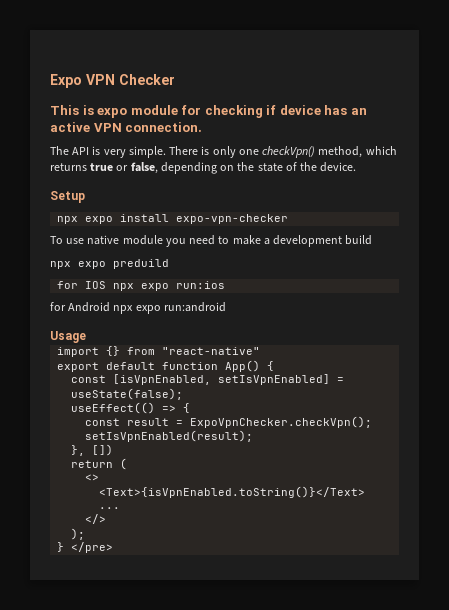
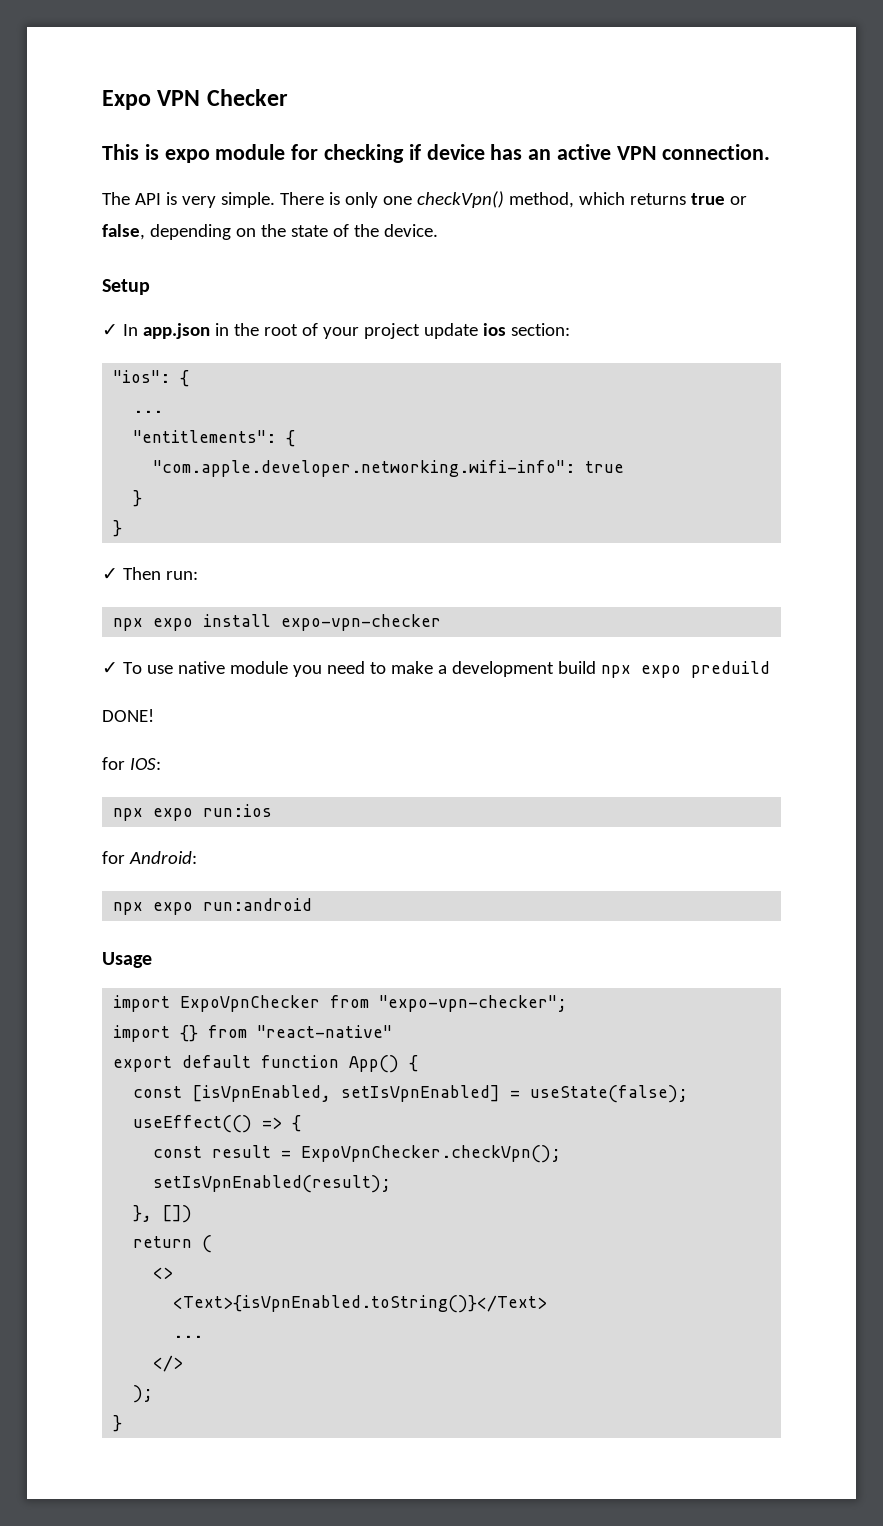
+ ✓ In app.json in the root of your project update ios section:
+ "ios": {
+ ...
+ "entitlements": {
+ "com.apple.developer.networking.wifi-info": true
+ }
+ }
+ ✓ Then run:
- To use native module you need to make a development build
- npx expo preduild
+ ✓ To use native module you need to make a development build npx expo preduild
- for IOS npx expo run:ios
+ DONE!
+ for IOS:
+ npx expo run:ios
- for Android npx expo run:android
+ for Android:
+ npx expo run:android
+ import ExpoVpnChecker from "expo-vpn-checker";
  );
- } </pre>
+ }

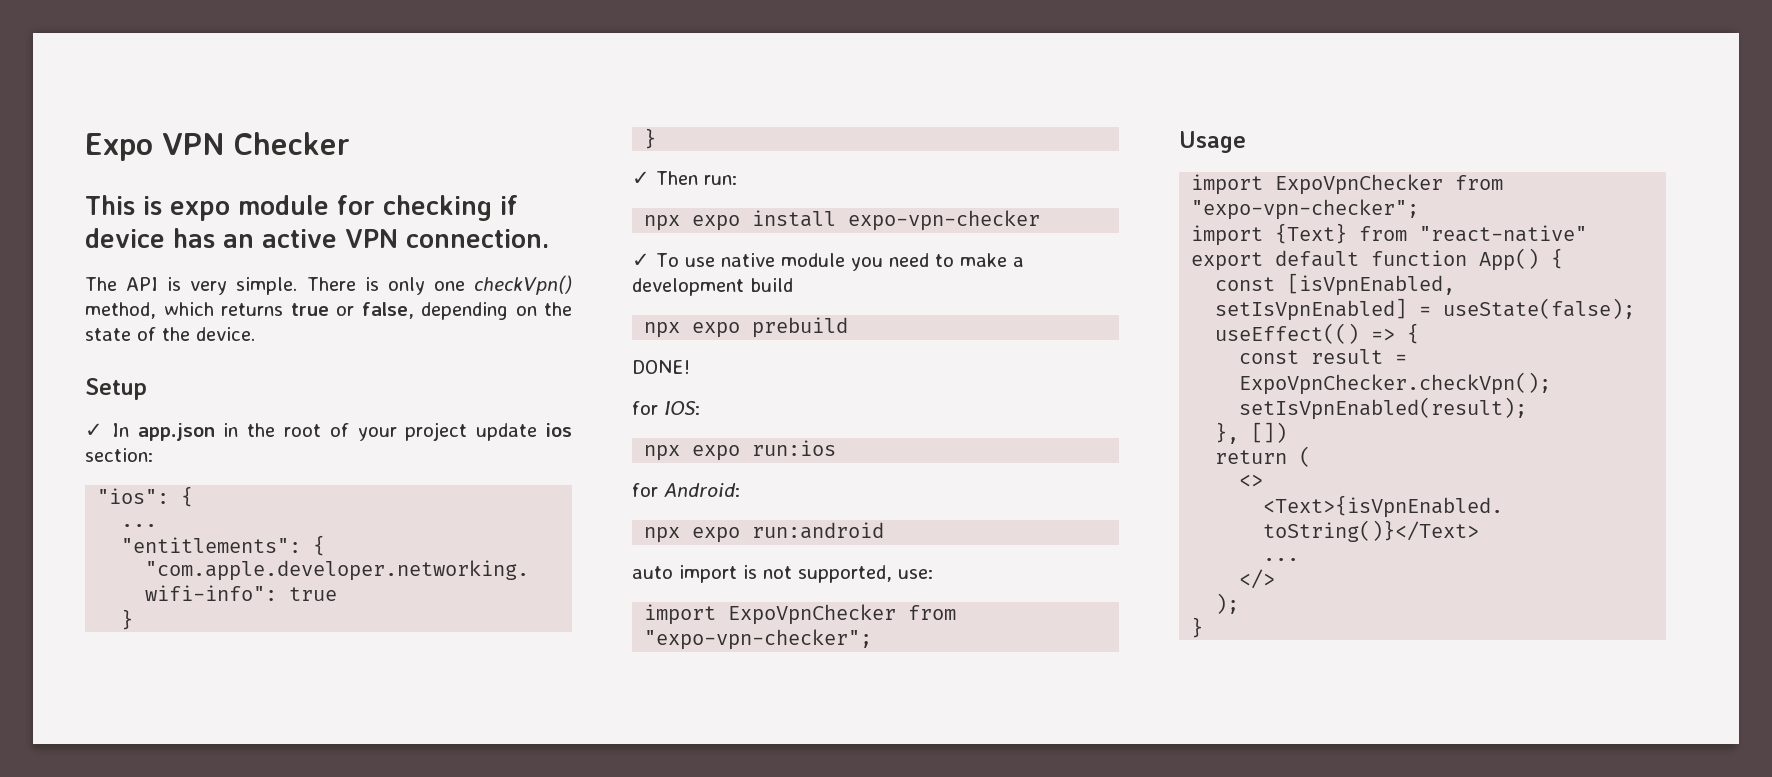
- ✓ To use native module you need to make a development build npx expo preduild
+ ✓ To use native module you need to make a development build
+ npx expo prebuild
+ auto import is not supported, use:
+ import ExpoVpnChecker from "expo-vpn-checker";
- import {} from "react-native"
+ import {Text} from "react-native"

